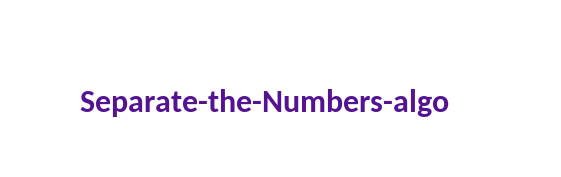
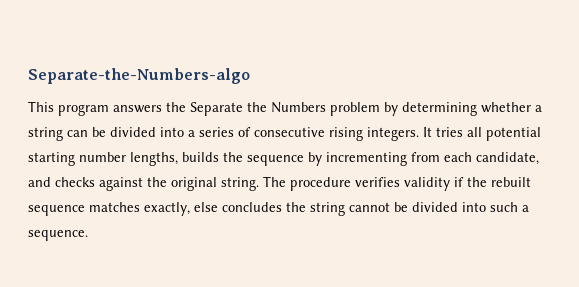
+ This program answers the Separate the Numbers problem by determining whether a string can be divided into a series of consecutive rising integers. It tries all potential starting number lengths, builds the sequence by incrementing from each candidate, and checks against the original string. The procedure verifies validity if the rebuilt sequence matches exactly, else concludes the string cannot be divided into such a sequence.

